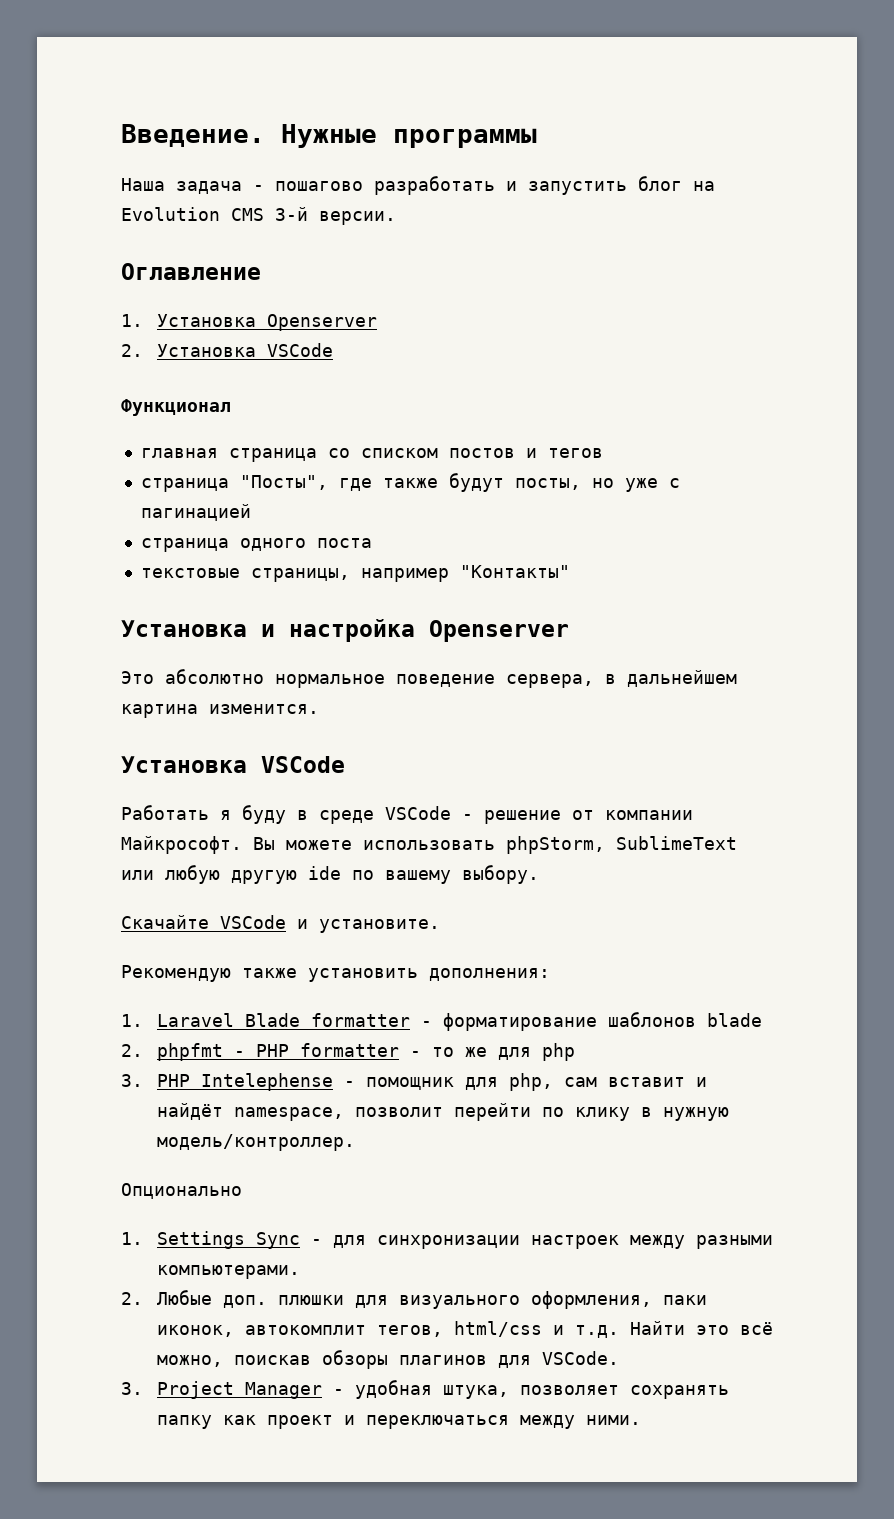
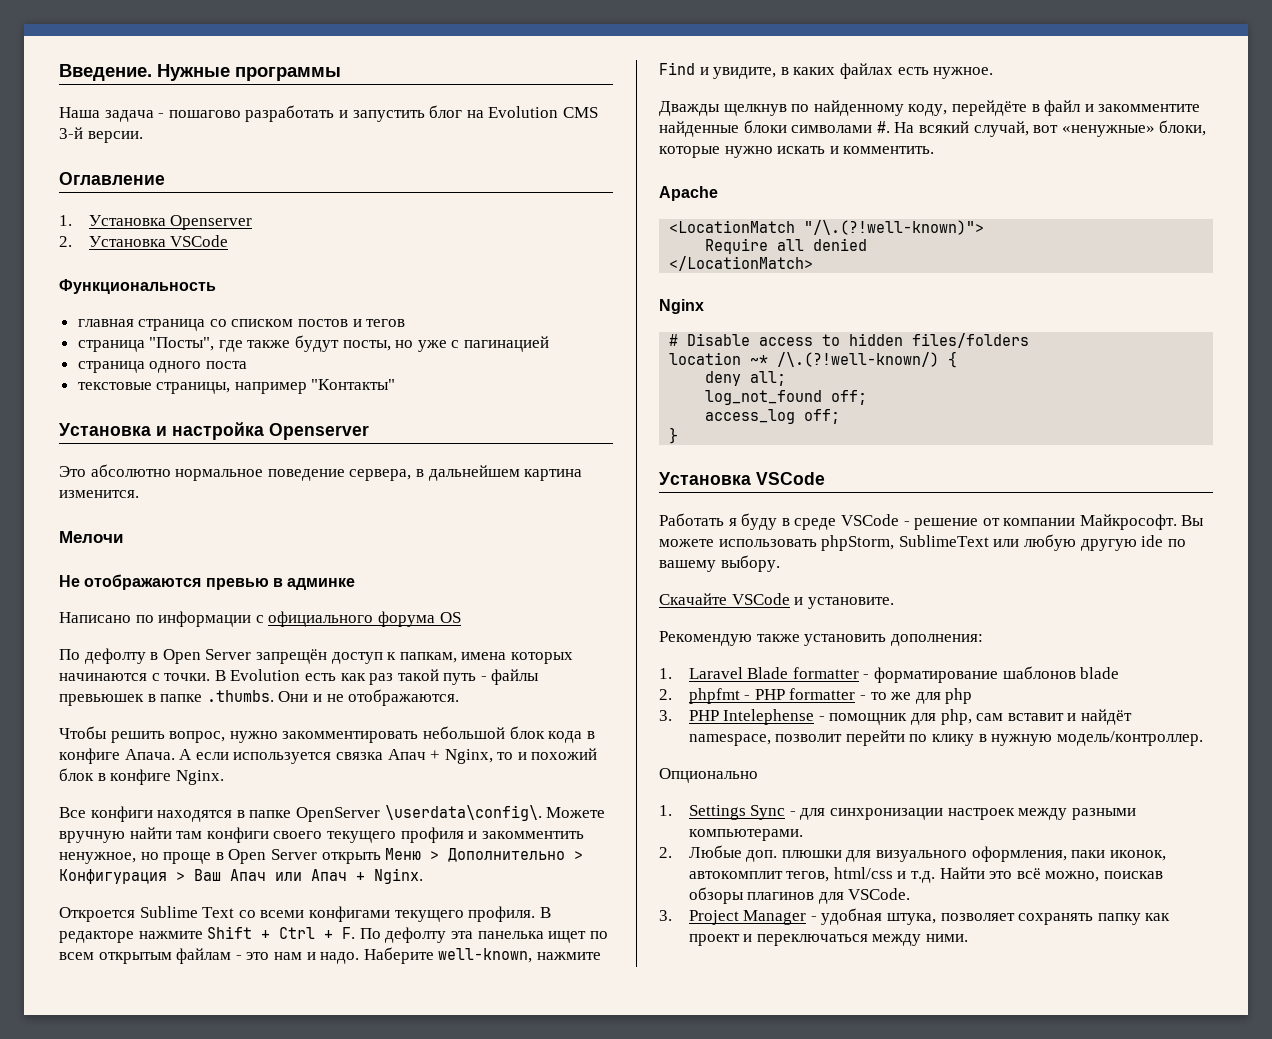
- Функционал
+ Функциональность
+ Мелочи
+ Не отображаются превью в админке
+ Написано по информации с официального форума OS
+ По дефолту в Open Server запрещён доступ к папкам, имена которых начинаются с точки. В Evolution есть как раз такой путь - файлы превьюшек в папке .thumbs. Они и не отображаются.
+ Чтобы решить вопрос, нужно закомментировать небольшой блок кода в конфиге Апача. А если используется связка Апач + Nginx, то и похожий блок в конфиге Nginx.
+ Все конфиги находятся в папке OpenServer \userdata\config\. Можете вручную найти там конфиги своего текущего профиля и закомментить ненужное, но проще в Open Server открыть Меню > Дополнительно > Конфигурация > Ваш Апач или Апач + Nginx.
+ Откроется Sublime Text со всеми конфигами текущего профиля. В редакторе нажмите Shift + Ctrl + F. По дефолту эта панелька ищет по всем открытым файлам - это нам и надо. Наберите well-known, нажмите Find и увидите, в каких файлах есть нужное.
+ Дважды щелкнув по найденному коду, перейдёте в файл и закомментите найденные блоки символами #. На всякий случай, вот «ненужные» блоки, которые нужно искать и комментить.
+ Apache
+ <LocationMatch "/\.(?!well-known)">
+ Require all denied
+ </LocationMatch>
+ Nginx
+ # Disable access to hidden files/folders
+ location ~* /\.(?!well-known/) {
+ deny all;
+ log_not_found off;
+ access_log off;
+ }

